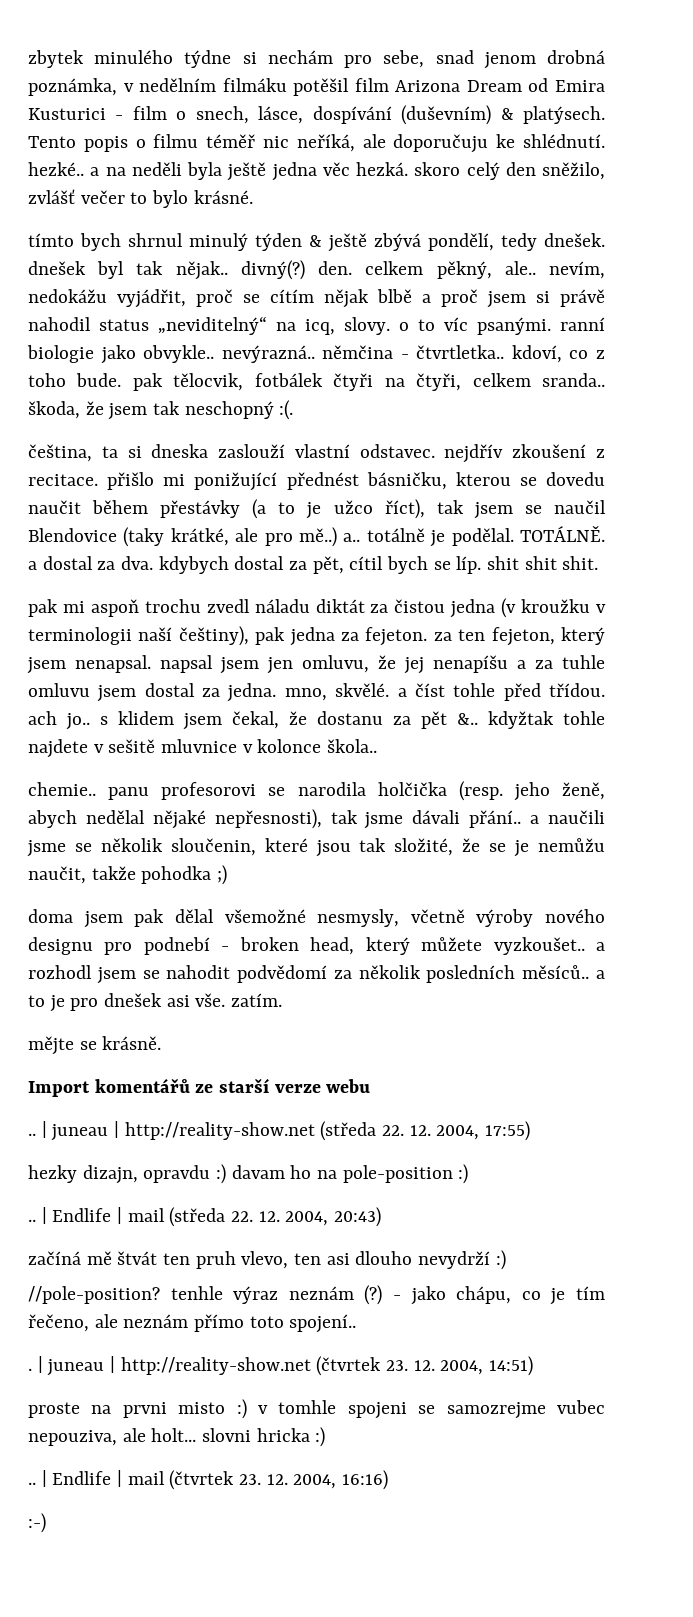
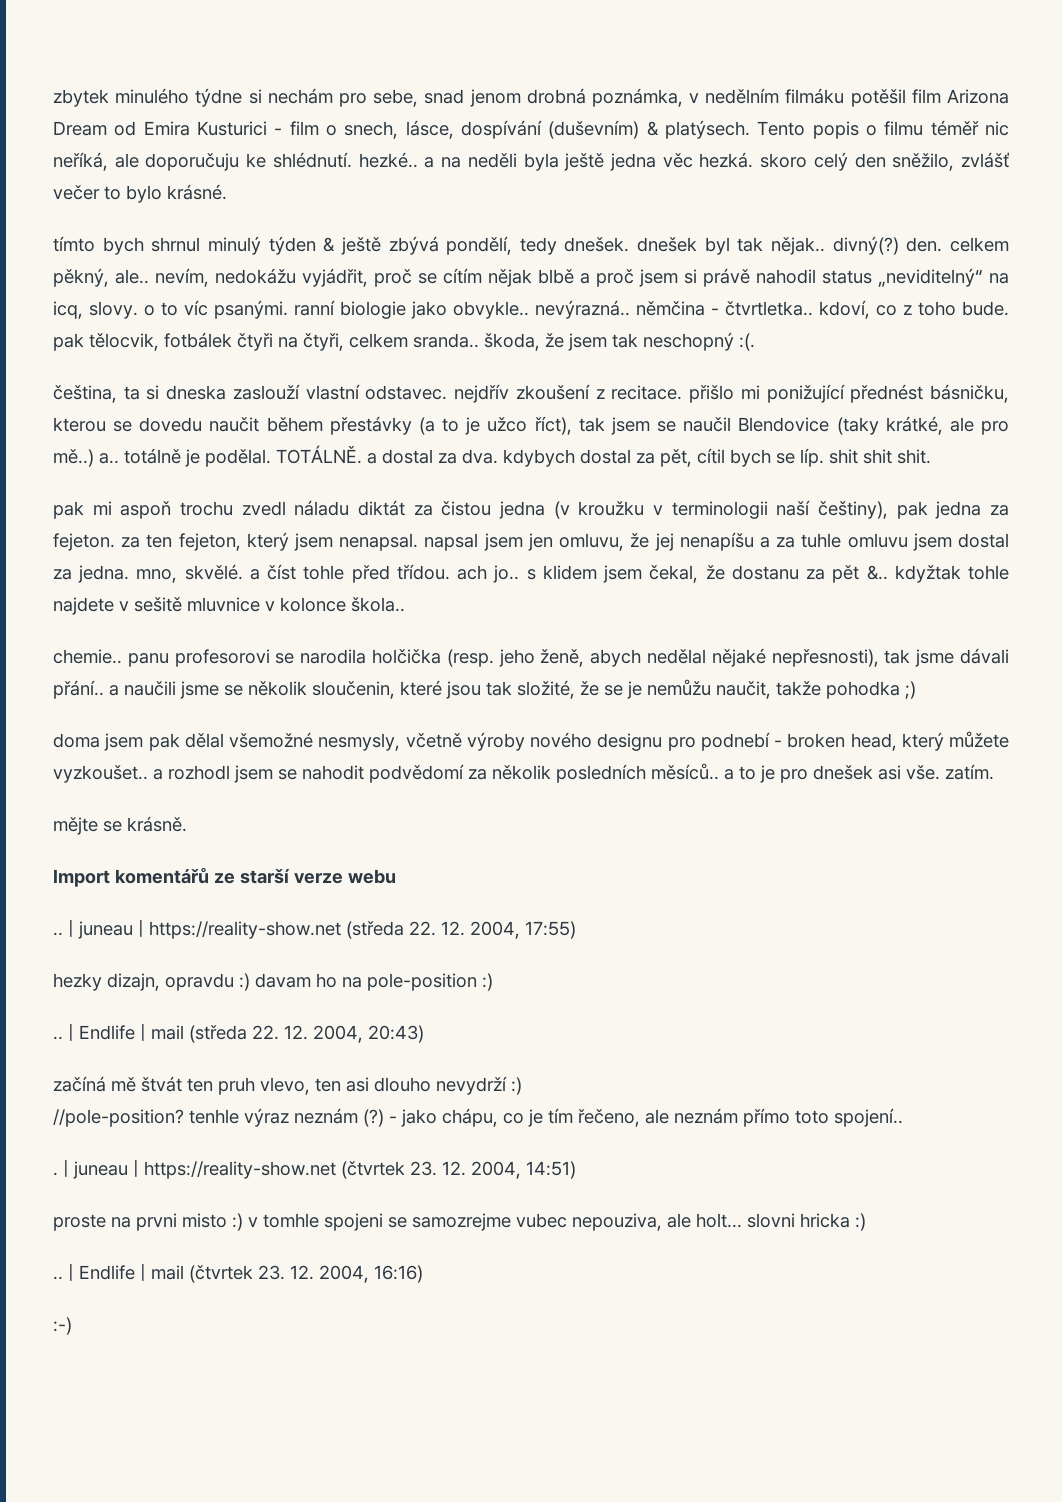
- | juneau | http://reality-show.net (středa 22. 12. 2004, 17:55)
+ | juneau | https://reality-show.net (středa 22. 12. 2004, 17:55)
- | juneau | http://reality-show.net (čtvrtek 23. 12. 2004, 14:51)
+ | juneau | https://reality-show.net (čtvrtek 23. 12. 2004, 14:51)

